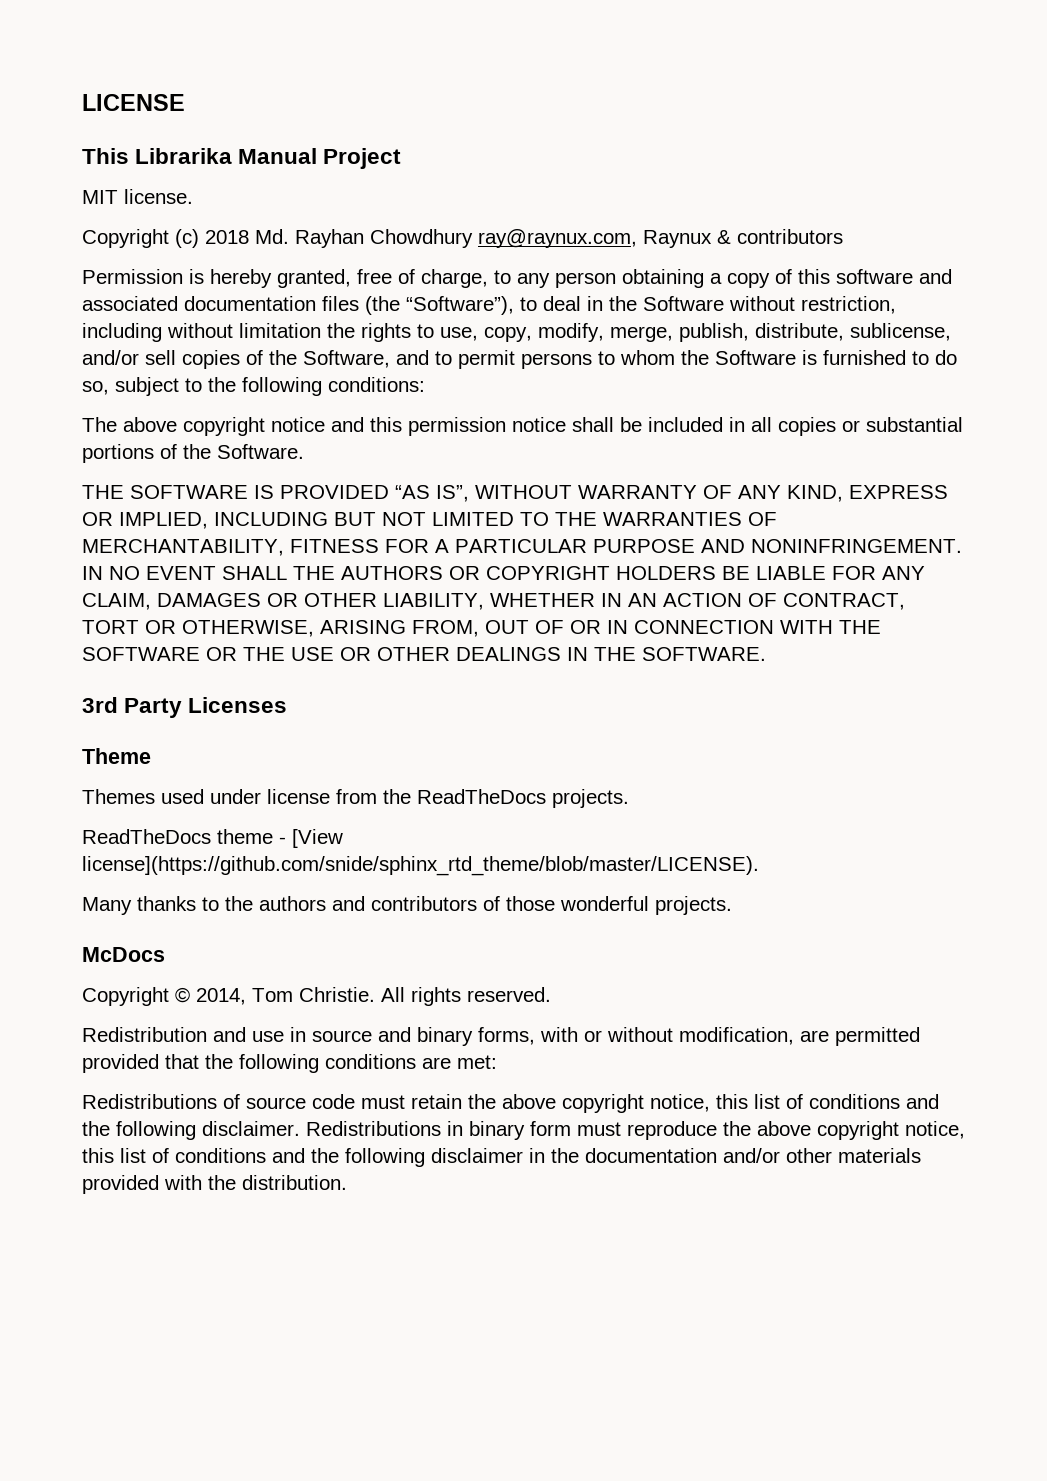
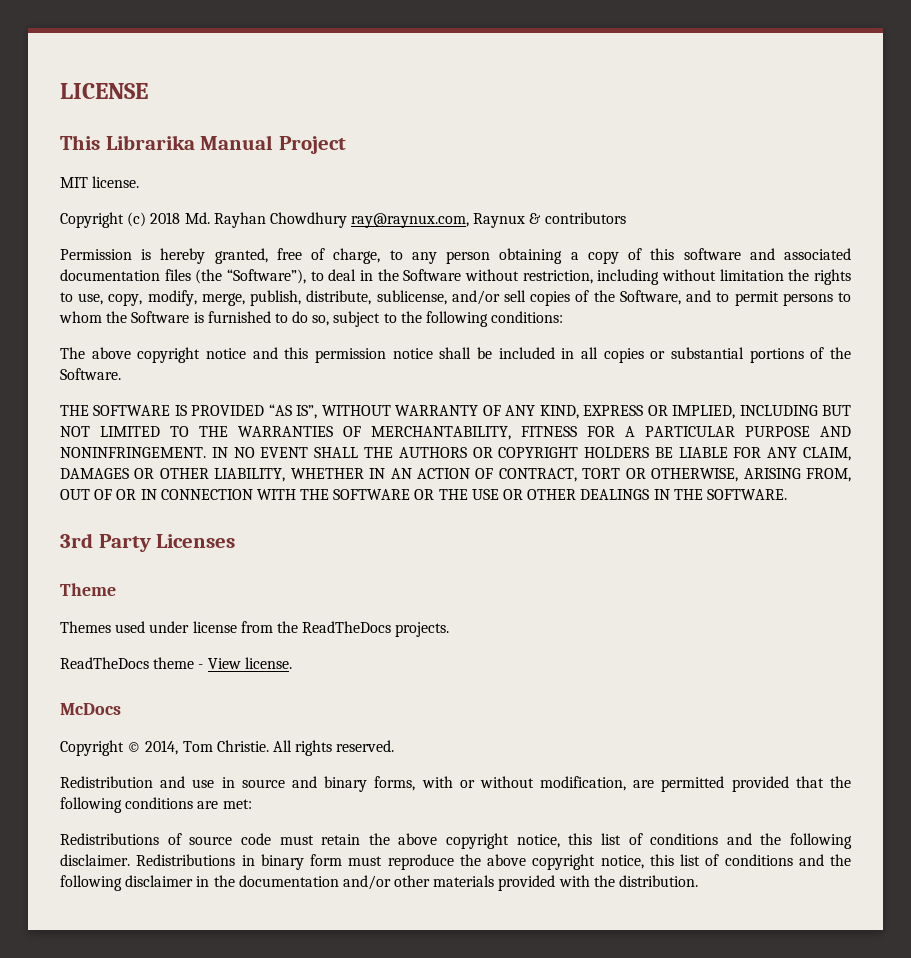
- ReadTheDocs theme - [View license](https://github.com/snide/sphinx_rtd_theme/blob/master/LICENSE).
- Many thanks to the authors and contributors of those wonderful projects.
+ ReadTheDocs theme - View license.

